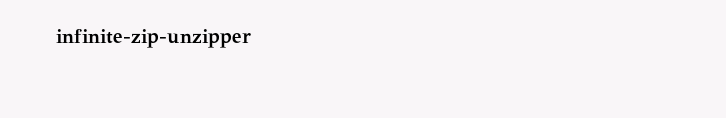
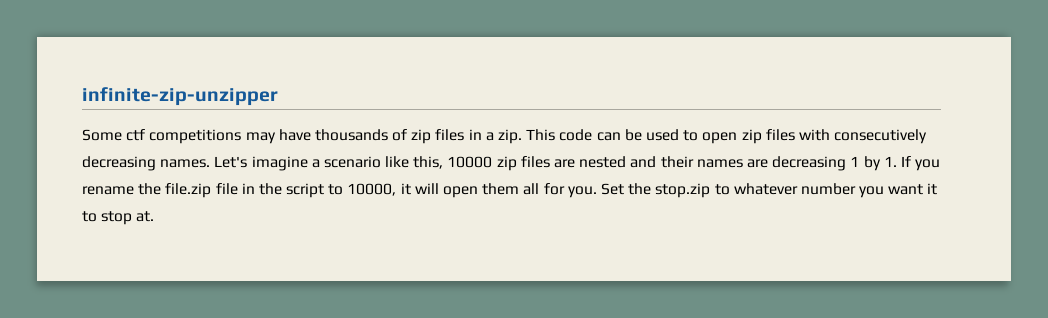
+ Some ctf competitions may have thousands of zip files in a zip. This code can be used to open zip files with consecutively decreasing names. Let's imagine a scenario like this, 10000 zip files are nested and their names are decreasing 1 by 1. If you rename the file.zip file in the script to 10000, it will open them all for you. Set the stop.zip to whatever number you want it to stop at.

